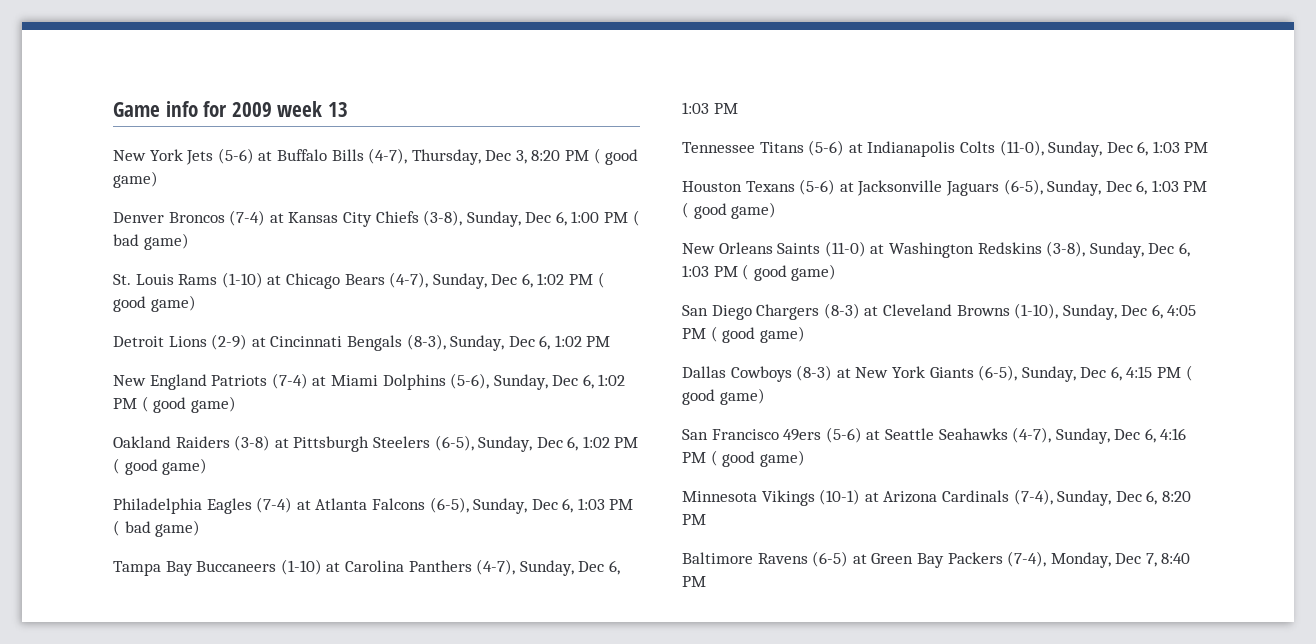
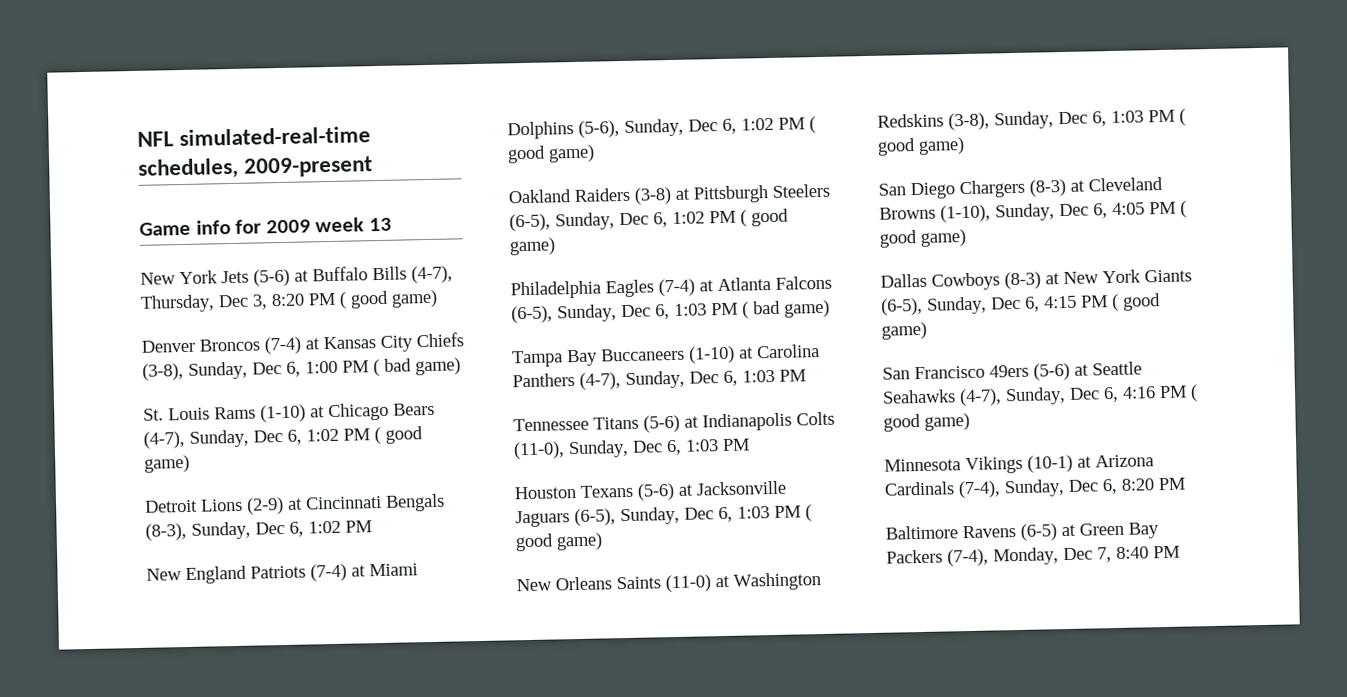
+ NFL simulated-real-time schedules, 2009-present

